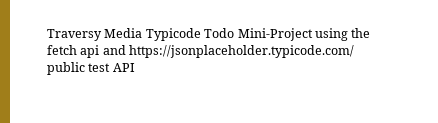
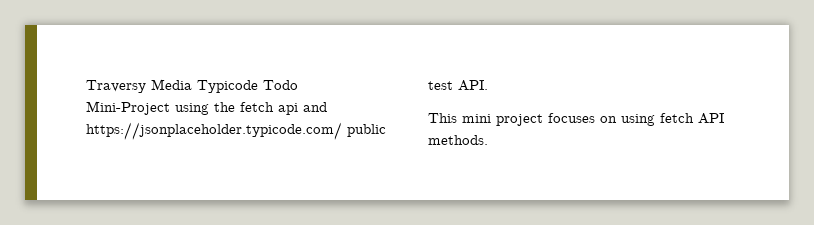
- Traversy Media Typicode Todo Mini-Project using the fetch api and https://jsonplaceholder.typicode.com/ public test API
+ Traversy Media Typicode Todo Mini-Project using the fetch api and https://jsonplaceholder.typicode.com/ public test API.
+ This mini project focuses on using fetch API methods.

